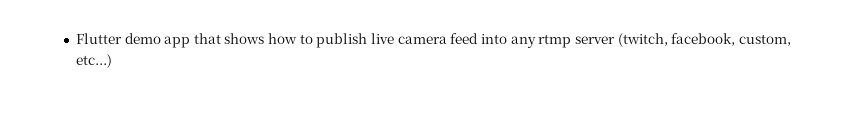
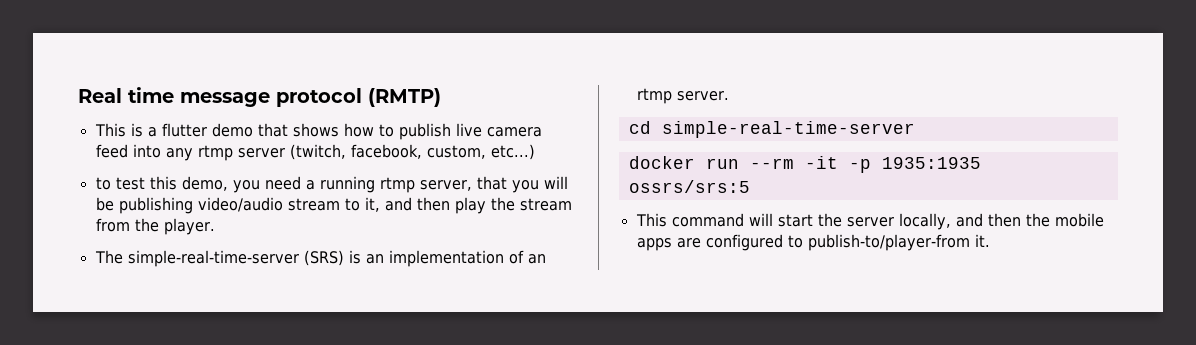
- Flutter demo app that shows how to publish live camera feed into any rtmp server (twitch, facebook, custom, etc...)
+ Real time message protocol (RMTP)
+ This is a flutter demo that shows how to publish live camera feed into any rtmp server (twitch, facebook, custom, etc...)
+ to test this demo, you need a running rtmp server, that you will be publishing video/audio stream to it, and then play the stream from the player.
+ The simple-real-time-server (SRS) is an implementation of an rtmp server.
+ cd simple-real-time-server
+ docker run --rm -it -p 1935:1935 ossrs/srs:5
+ This command will start the server locally, and then the mobile apps are configured to publish-to/player-from it.

